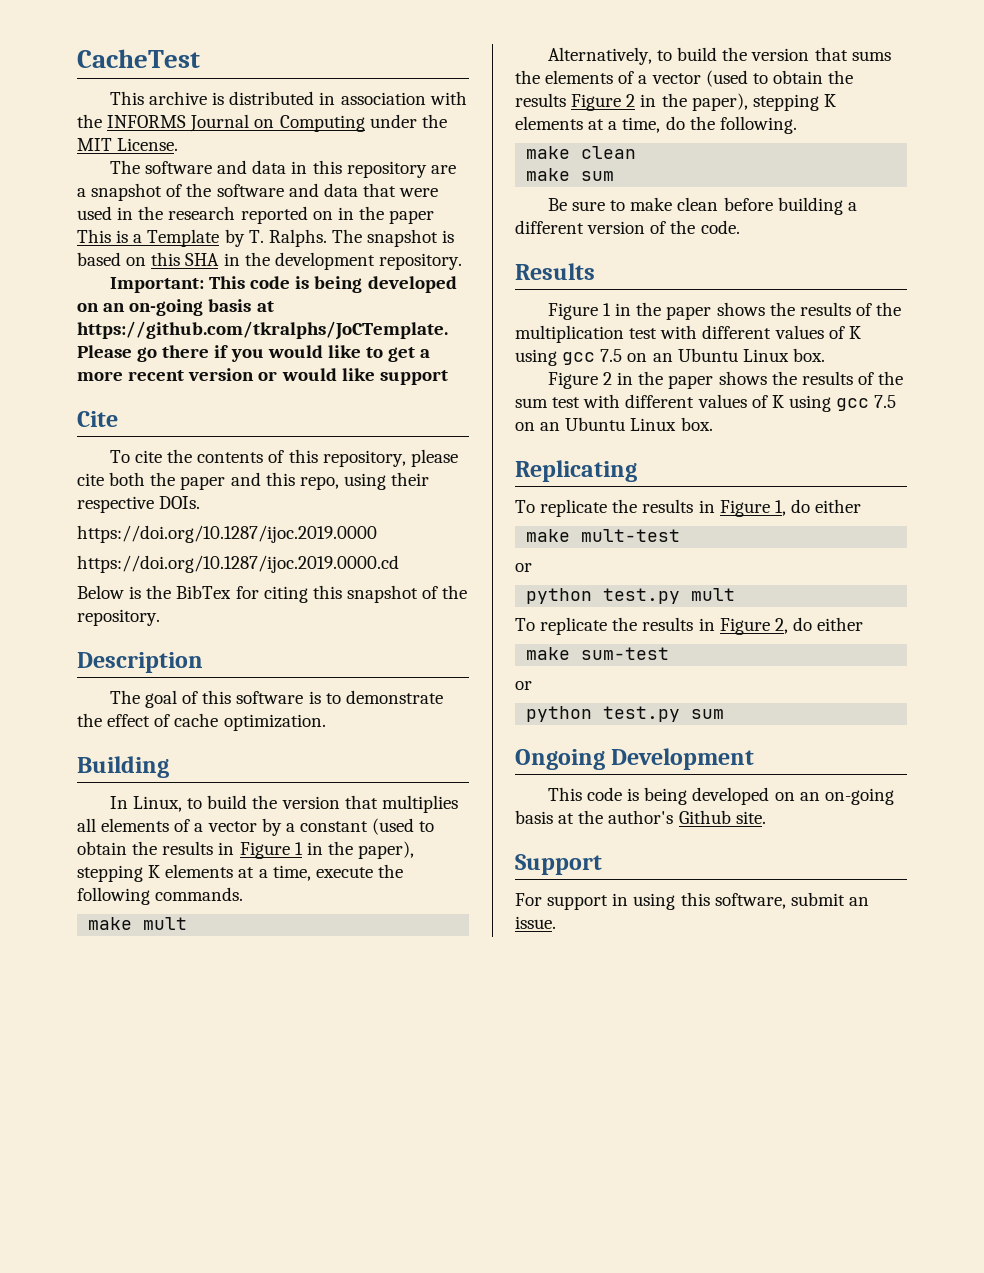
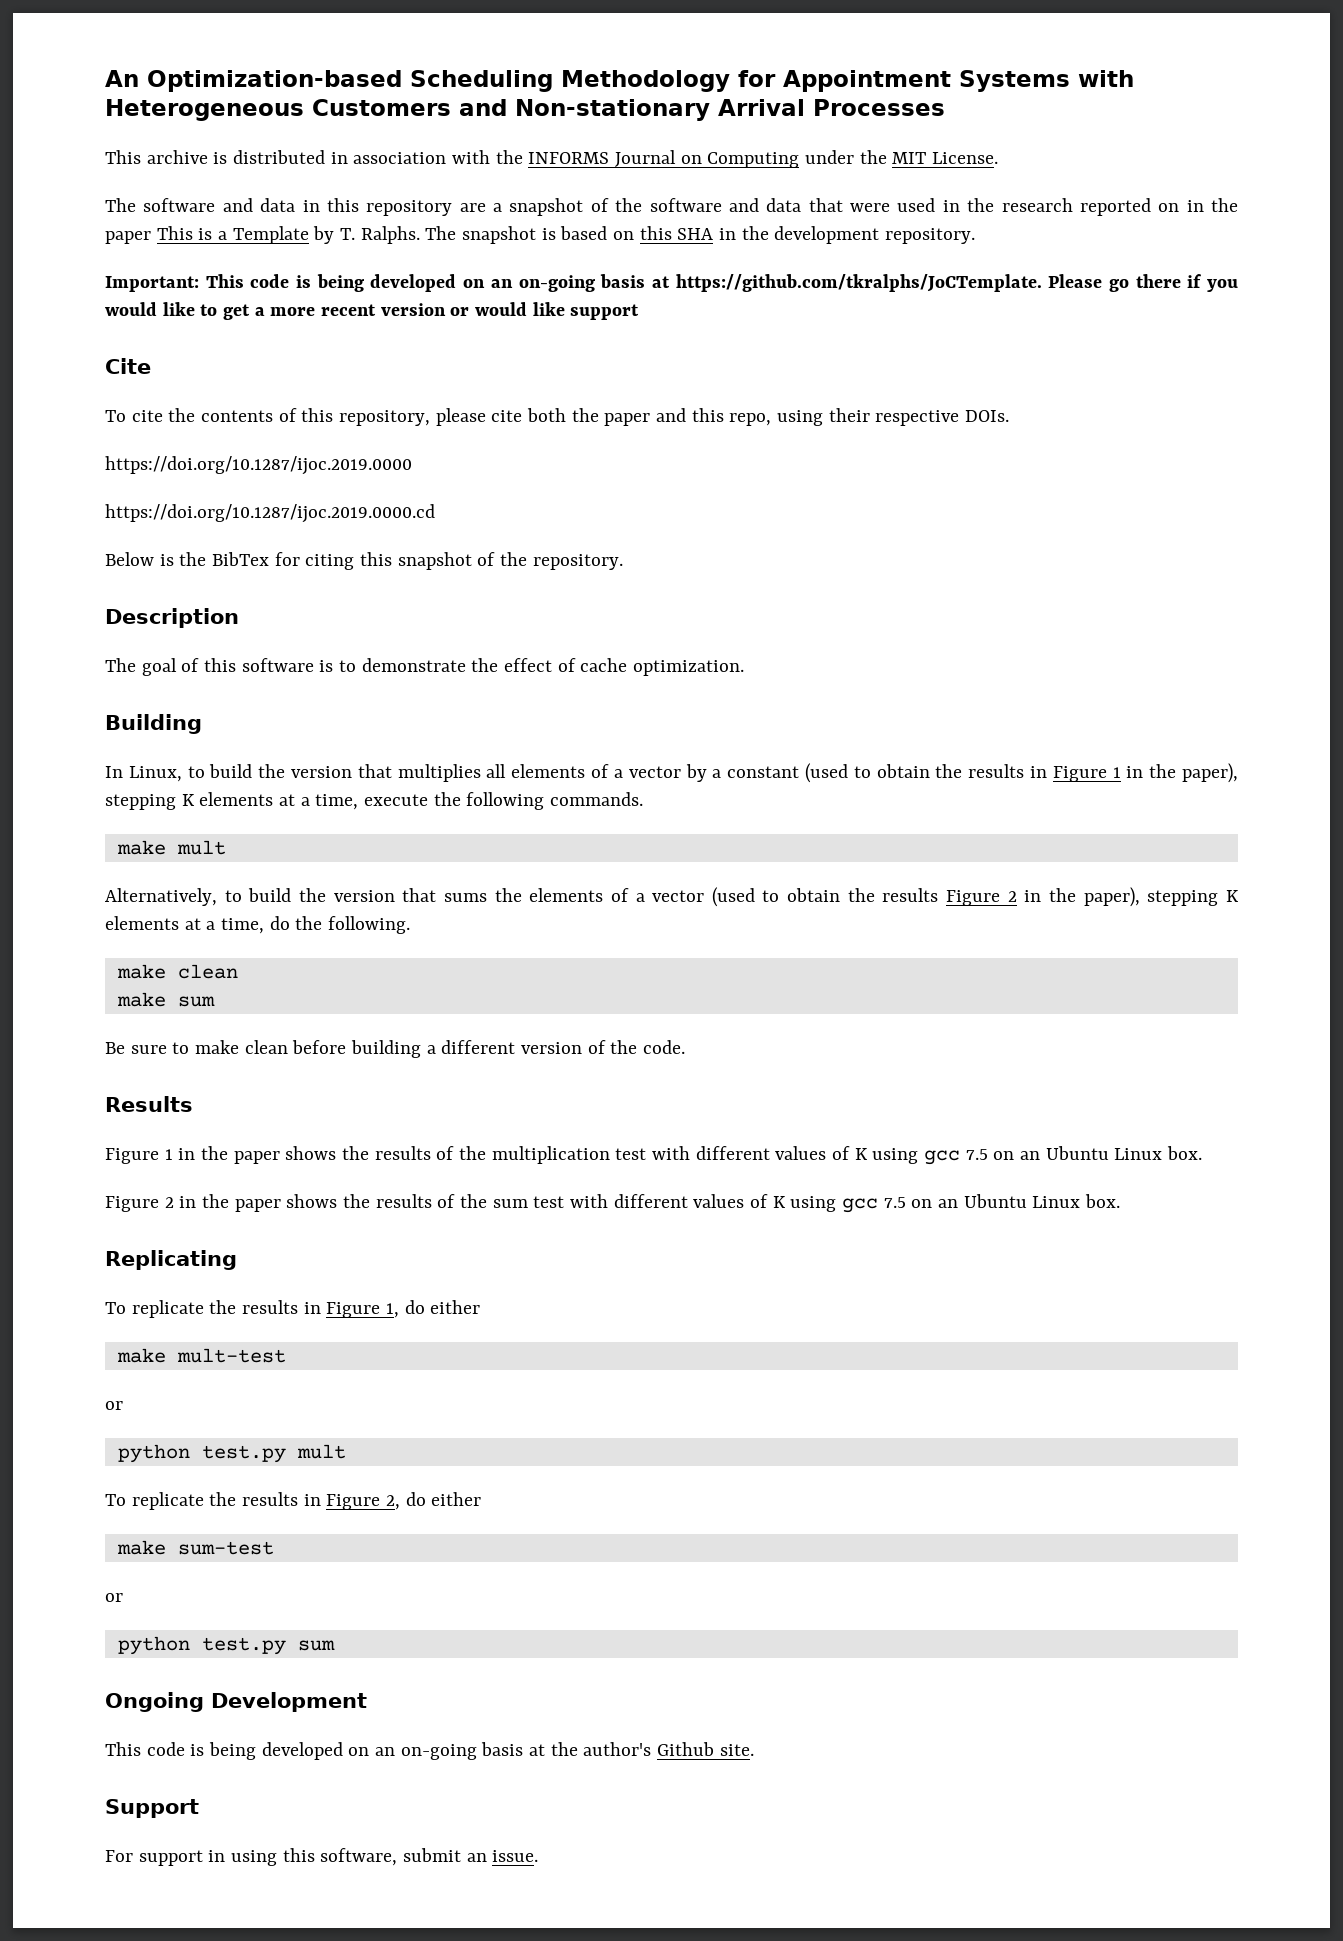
- CacheTest
+ An Optimization-based Scheduling Methodology for Appointment Systems with Heterogeneous Customers and Non-stationary Arrival Processes

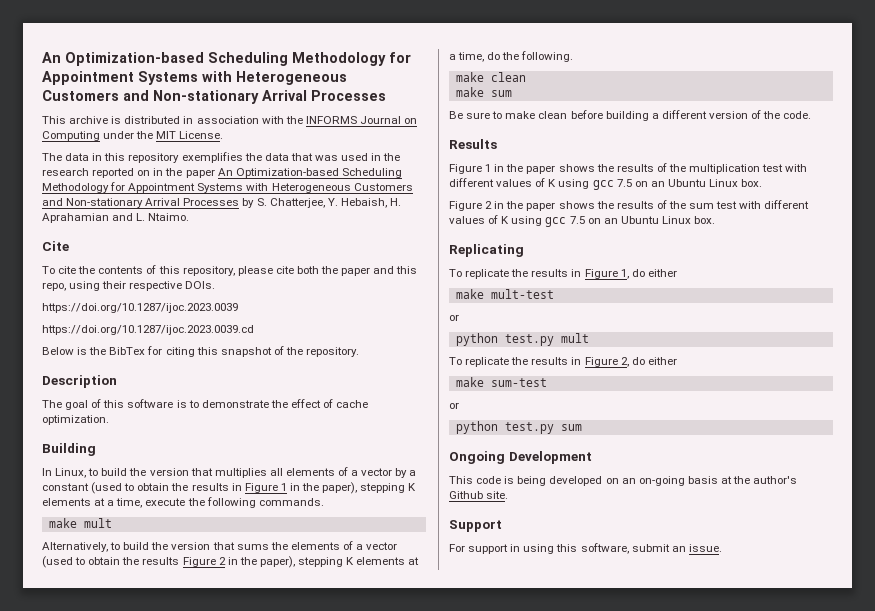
- The software and data in this repository are a snapshot of the software and data that were used in the research reported on in the paper This is a Template by T. Ralphs. The snapshot is based on this SHA in the development repository.
- Important: This code is being developed on an on-going basis at https://github.com/tkralphs/JoCTemplate. Please go there if you would like to get a more recent version or would like support
+ The data in this repository exemplifies the data that was used in the research reported on in the paper An Optimization-based Scheduling Methodology for Appointment Systems with Heterogeneous Customers and Non-stationary Arrival Processes by S. Chatterjee, Y. Hebaish, H. Aprahamian and L. Ntaimo.
- https://doi.org/10.1287/ijoc.2019.0000
- https://doi.org/10.1287/ijoc.2019.0000.cd
+ https://doi.org/10.1287/ijoc.2023.0039
+ https://doi.org/10.1287/ijoc.2023.0039.cd

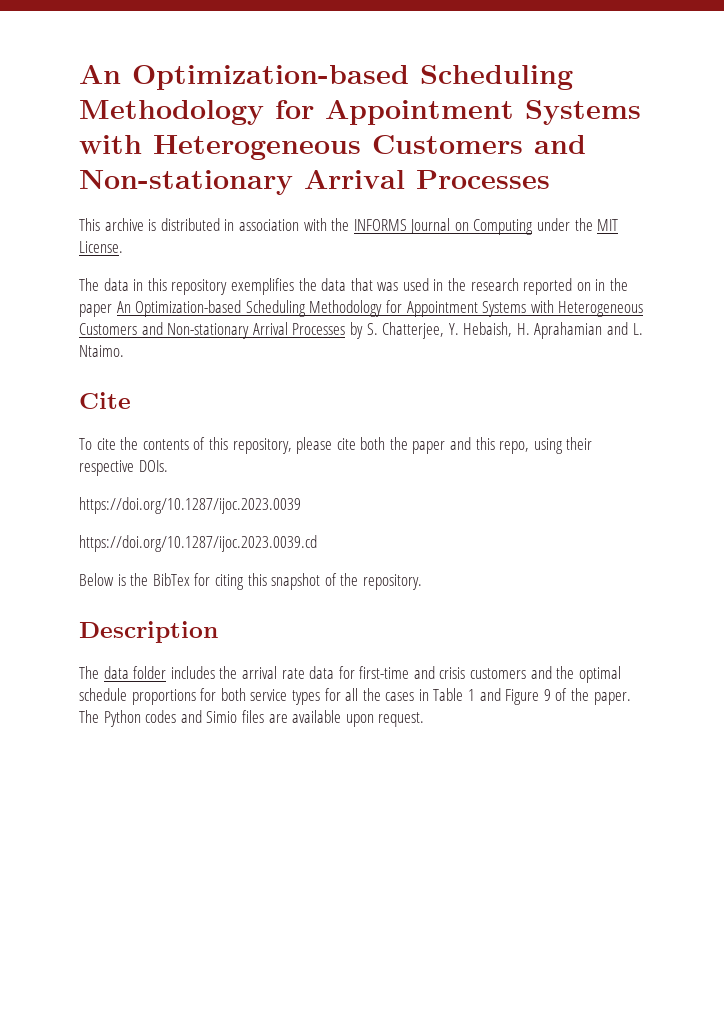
- The goal of this software is to demonstrate the effect of cache optimization.
- Building
- In Linux, to build the version that multiplies all elements of a vector by a constant (used to obtain the results in Figure 1 in the paper), stepping K elements at a time, execute the following commands.
- make mult
- Alternatively, to build the version that sums the elements of a vector (used to obtain the results Figure 2 in the paper), stepping K elements at a time, do the following.
- make clean
- make sum
- Be sure to make clean before building a different version of the code.
- Results
- Figure 1 in the paper shows the results of the multiplication test with different values of K using gcc 7.5 on an Ubuntu Linux box.
- Figure 2 in the paper shows the results of the sum test with different values of K using gcc 7.5 on an Ubuntu Linux box.
- Replicating
- To replicate the results in Figure 1, do either
- make mult-test
- or
- python test.py mult
- To replicate the results in Figure 2, do either
- make sum-test
- or
- python test.py sum
- Ongoing Development
- This code is being developed on an on-going basis at the author's Github site.
- Support
- For support in using this software, submit an issue.
+ The data folder includes the arrival rate data for first-time and crisis customers and the optimal schedule proportions for both service types for all the cases in Table 1 and Figure 9 of the paper. The Python codes and Simio files are available upon request.

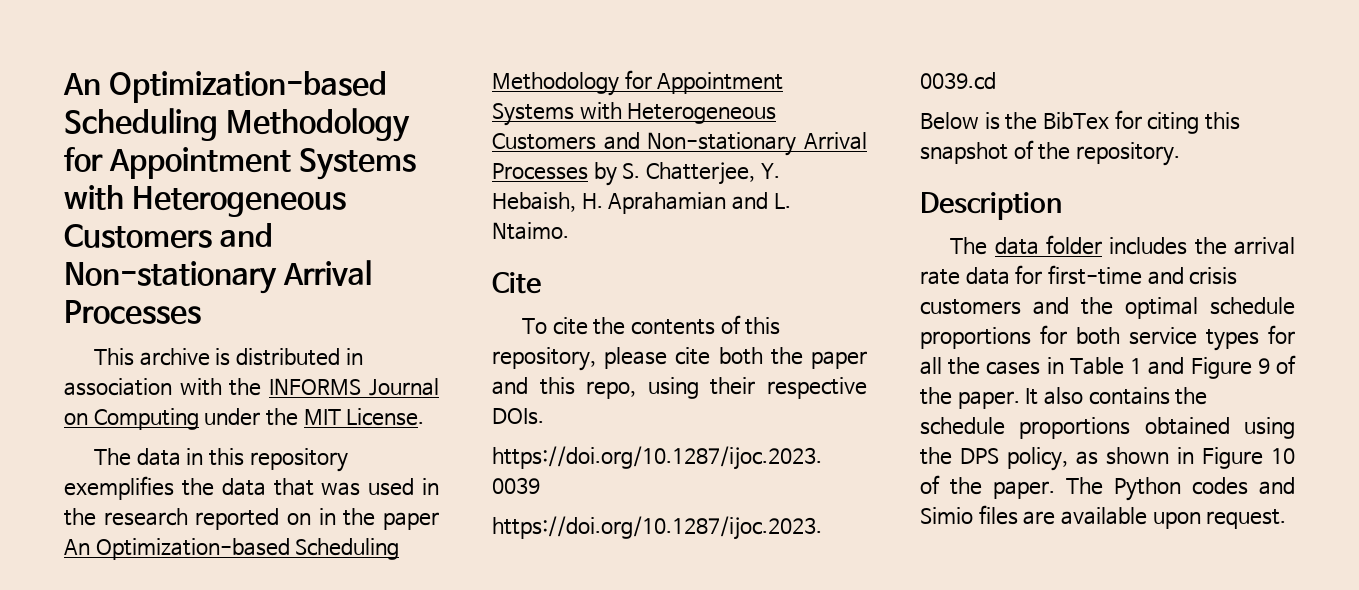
+ It also contains the schedule proportions obtained using the DPS policy, as shown in Figure 10 of the paper.

